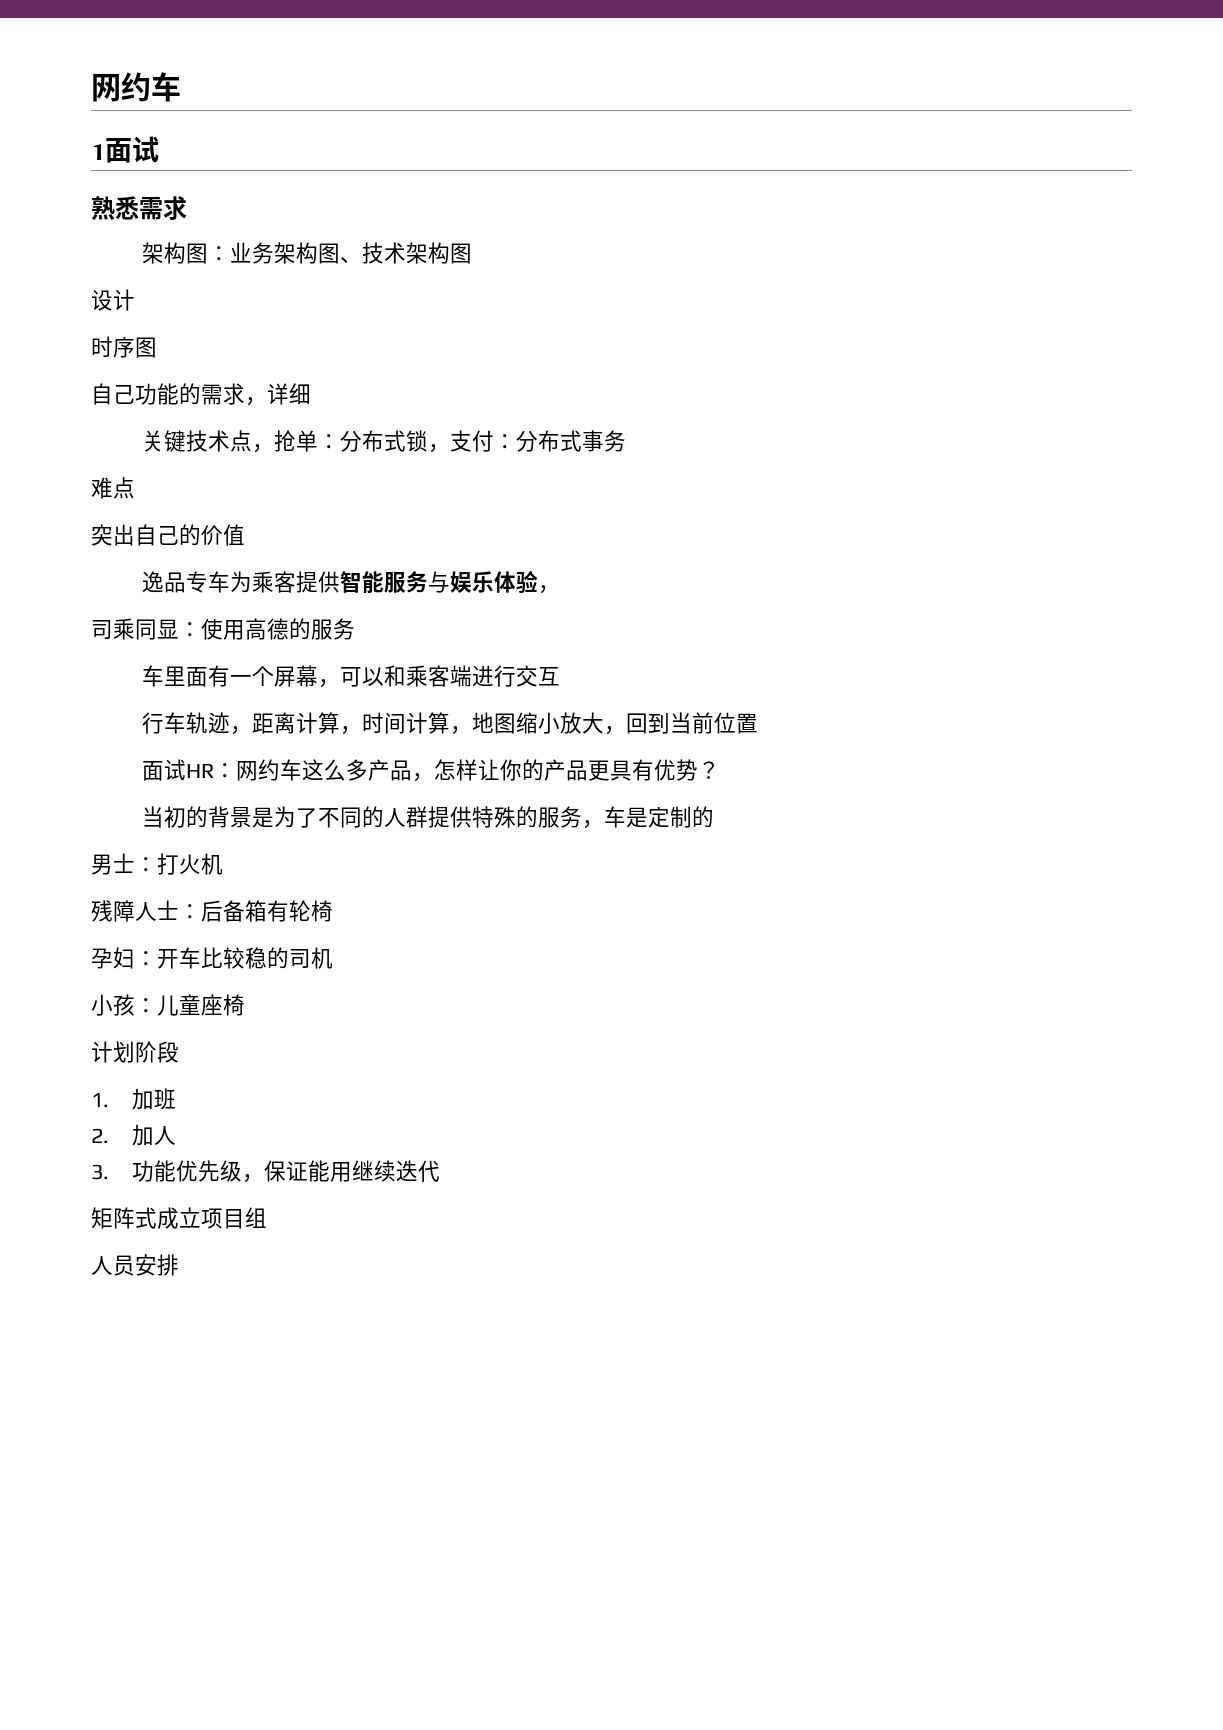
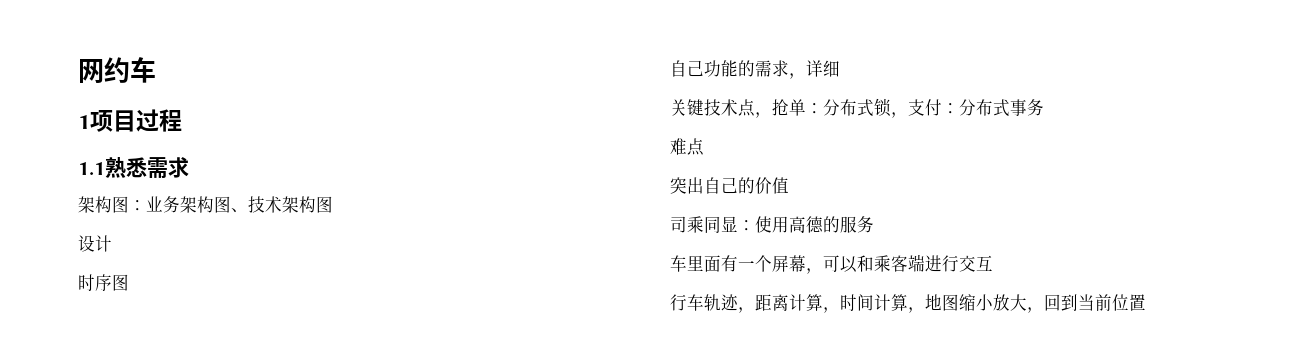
- 1面试
- 熟悉需求
+ 1项目过程
+ 1.1熟悉需求
- 逸品专车为乘客提供智能服务与娱乐体验，
- 面试HR：网约车这么多产品，怎样让你的产品更具有优势？
- 当初的背景是为了不同的人群提供特殊的服务，车是定制的
- 男士：打火机
- 残障人士：后备箱有轮椅
- 孕妇：开车比较稳的司机
- 小孩：儿童座椅
- 计划阶段
- 1.加班
- 2.加人
- 3.功能优先级，保证能用继续迭代
- 矩阵式成立项目组
- 人员安排

